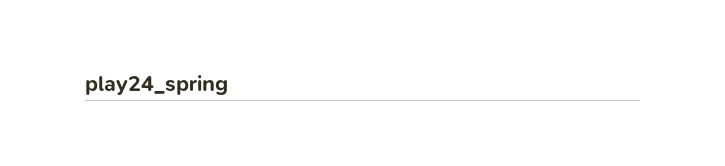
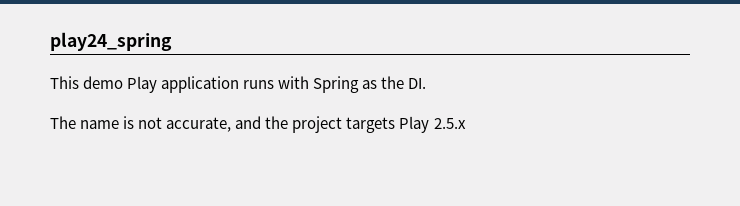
+ This demo Play application runs with Spring as the DI.
+ The name is not accurate, and the project targets Play 2.5.x

